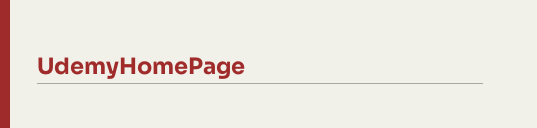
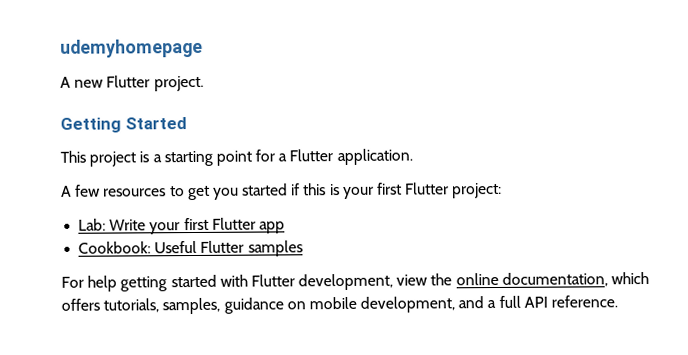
- UdemyHomePage
+ udemyhomepage
+ A new Flutter project.
+ Getting Started
+ This project is a starting point for a Flutter application.
+ A few resources to get you started if this is your first Flutter project:
+ Lab: Write your first Flutter app
+ Cookbook: Useful Flutter samples
+ For help getting started with Flutter development, view the online documentation, which offers tutorials, samples, guidance on mobile development, and a full API reference.

